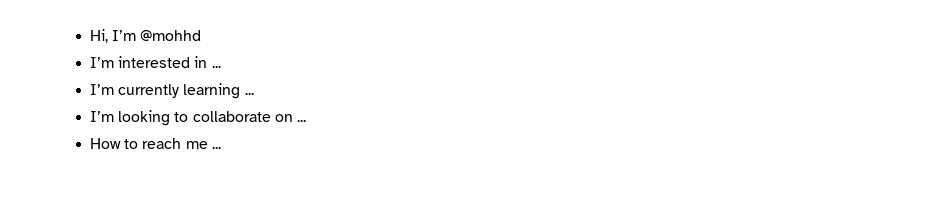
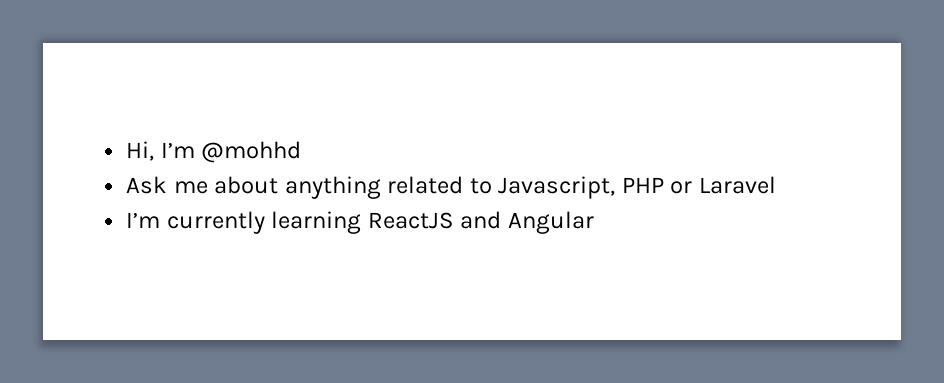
- I’m interested in ...
- I’m currently learning ...
- I’m looking to collaborate on ...
- How to reach me ...
+ Ask me about anything related to Javascript, PHP or Laravel
+ I’m currently learning ReactJS and Angular

